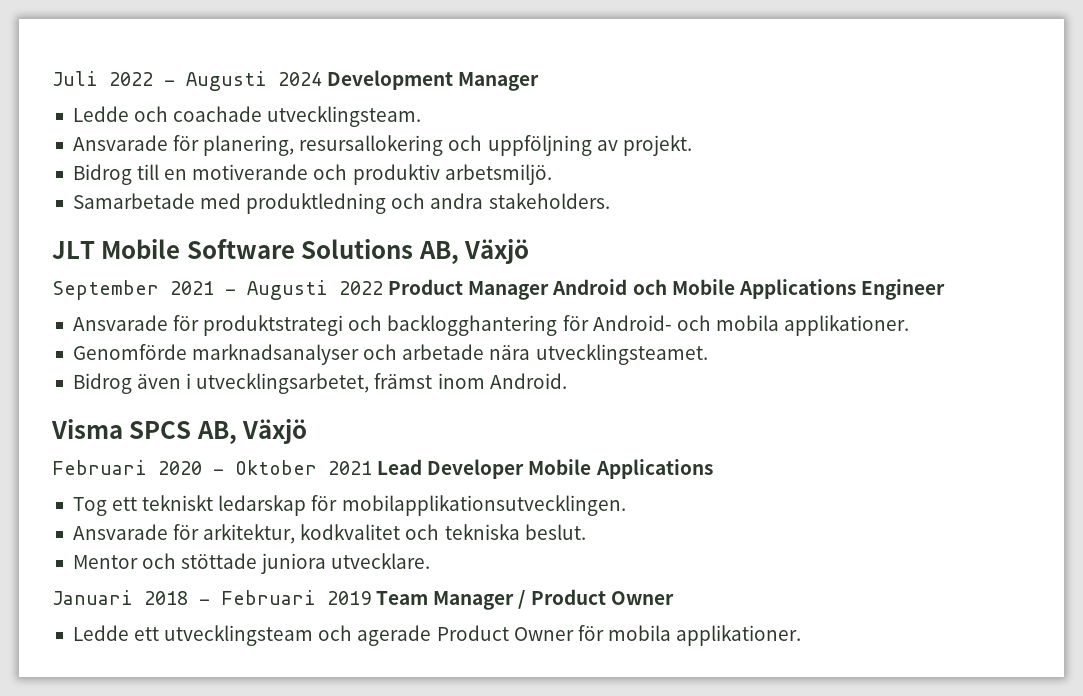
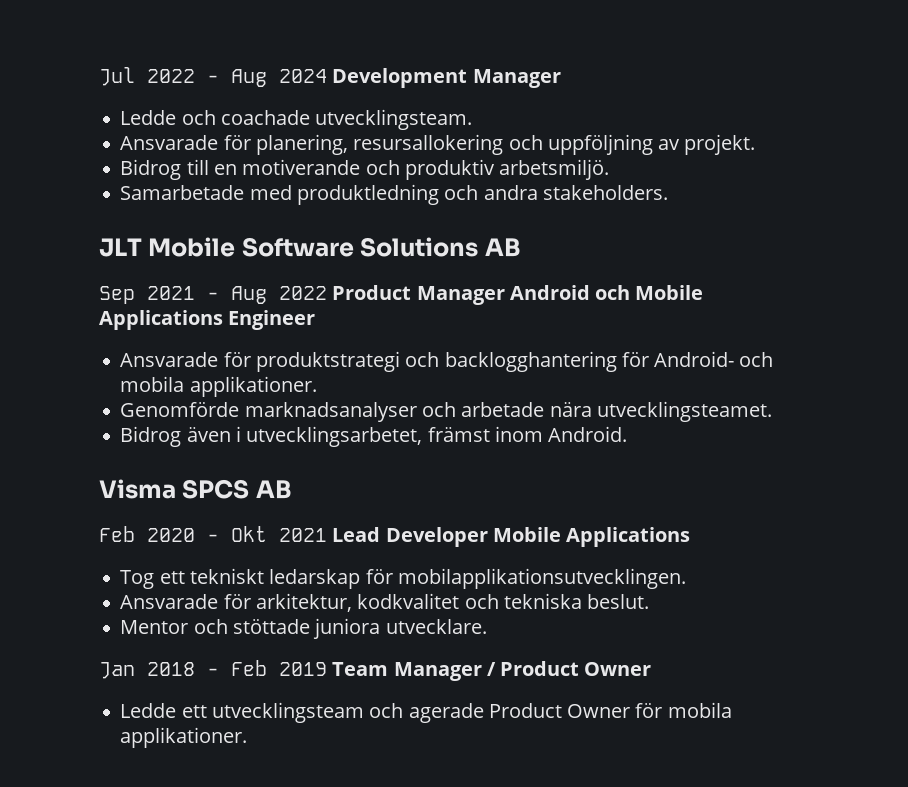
- Juli 2022 - Augusti 2024 Development Manager
+ Jul 2022 - Aug 2024 Development Manager
- JLT Mobile Software Solutions AB, Växjö
- September 2021 - Augusti 2022 Product Manager Android och Mobile Applications Engineer
+ JLT Mobile Software Solutions AB
+ Sep 2021 - Aug 2022 Product Manager Android och Mobile Applications Engineer
- Visma SPCS AB, Växjö
- Februari 2020 - Oktober 2021 Lead Developer Mobile Applications
+ Visma SPCS AB
+ Feb 2020 - Okt 2021 Lead Developer Mobile Applications
- Januari 2018 - Februari 2019 Team Manager / Product Owner
+ Jan 2018 - Feb 2019 Team Manager / Product Owner

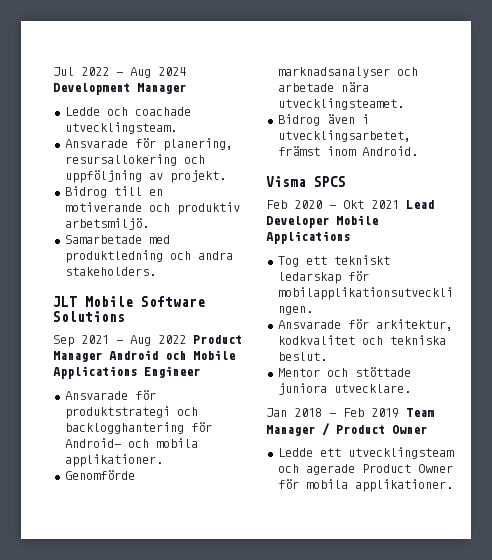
- JLT Mobile Software Solutions AB
+ JLT Mobile Software Solutions
- Visma SPCS AB
+ Visma SPCS

